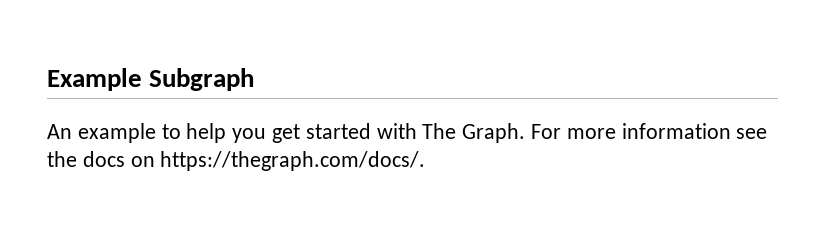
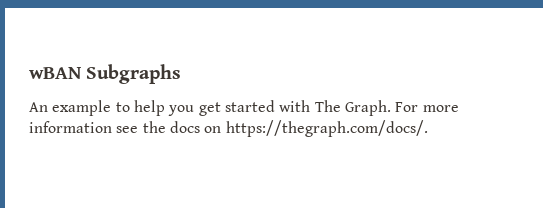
- Example Subgraph
+ wBAN Subgraphs

